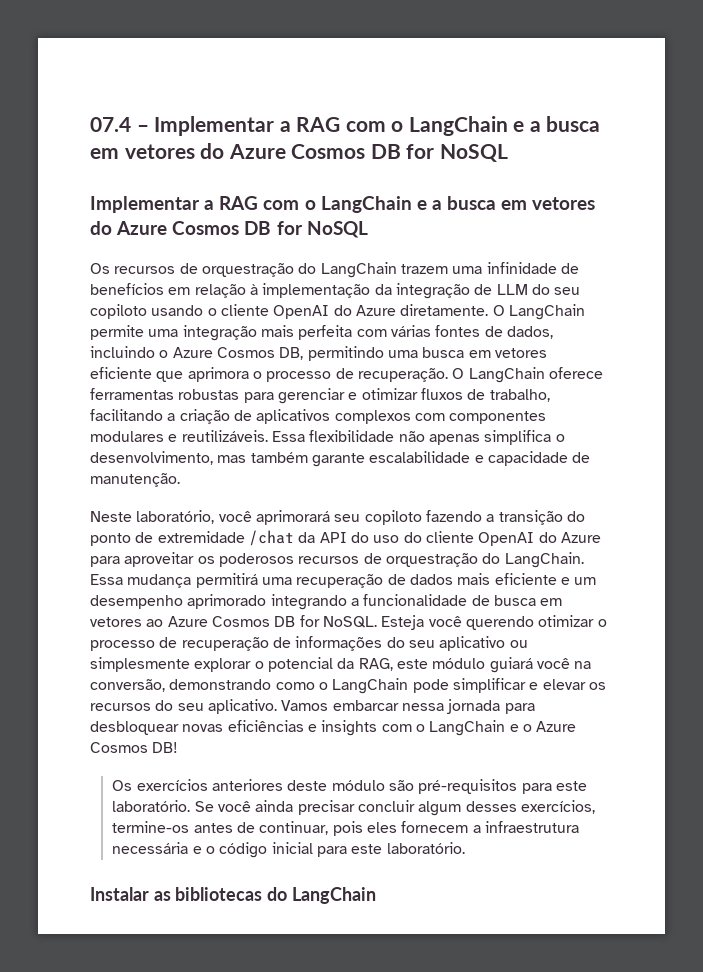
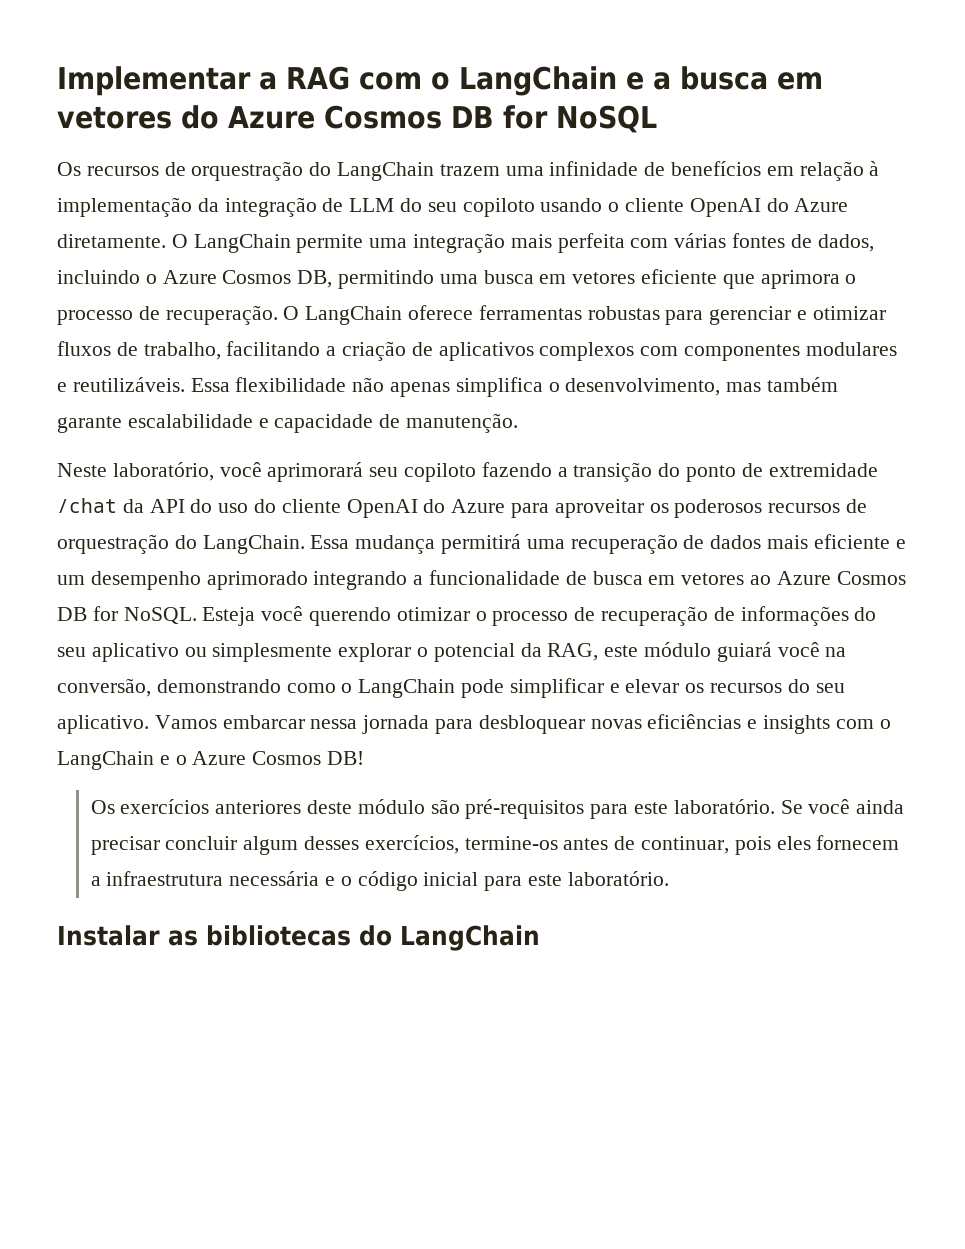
- 07.4 – Implementar a RAG com o LangChain e a busca em vetores do Azure Cosmos DB for NoSQL

